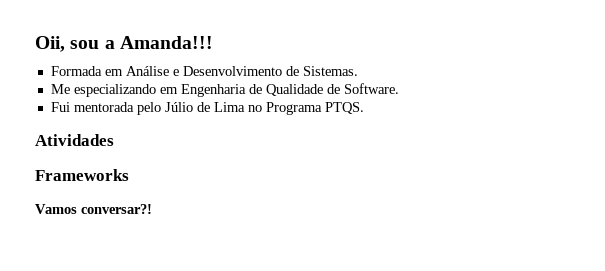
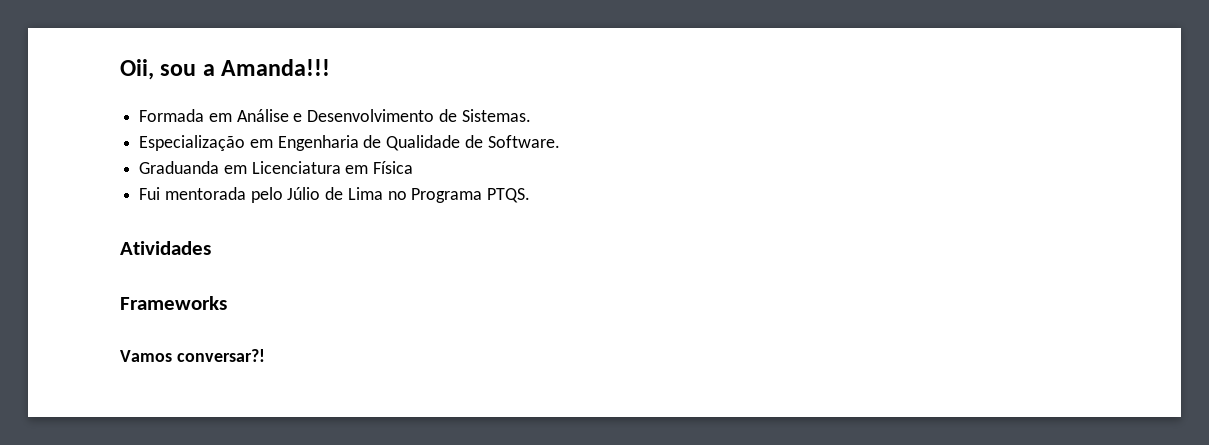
- Me especializando em Engenharia de Qualidade de Software.
+ Especialização em Engenharia de Qualidade de Software.
+ Graduanda em Licenciatura em Física

